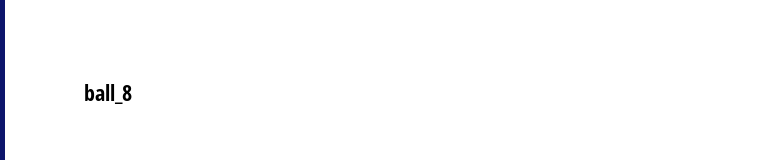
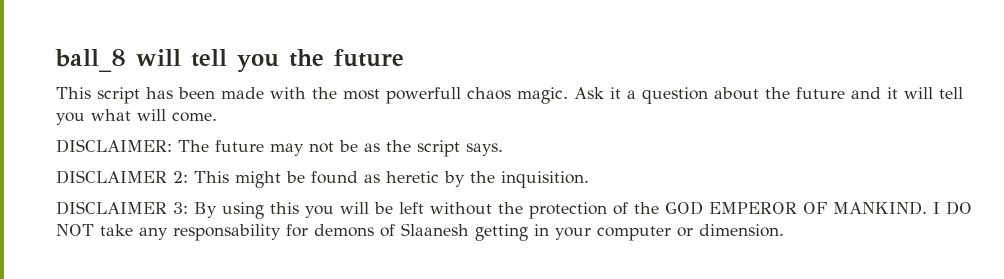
- ball_8
+ ball_8 will tell you the future
+ This script has been made with the most powerfull chaos magic. Ask it a question about the future and it will tell you what will come.
+ DISCLAIMER: The future may not be as the script says.
+ DISCLAIMER 2: This might be found as heretic by the inquisition.
+ DISCLAIMER 3: By using this you will be left without the protection of the GOD EMPEROR OF MANKIND. I DO NOT take any responsability for demons of Slaanesh getting in your computer or dimension.

